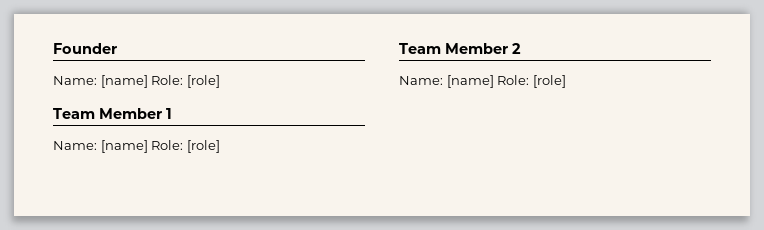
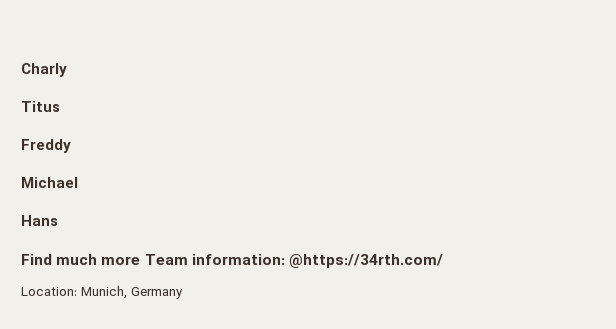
- Founder
- Name: [name] Role: [role]
- Team Member 1
- Name: [name] Role: [role]
- Team Member 2
- Name: [name] Role: [role]
+ Charly
+ Titus
+ Freddy
+ Michael
+ Hans
+ Find much more Team information: @https://34rth.com/
+ Location: Munich, Germany

